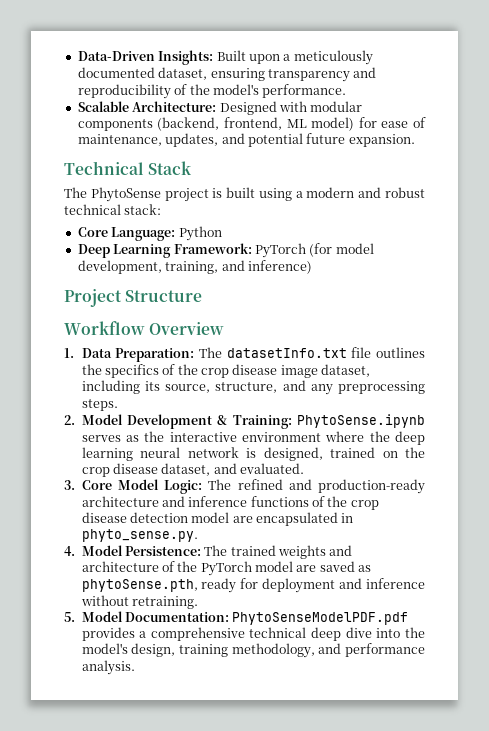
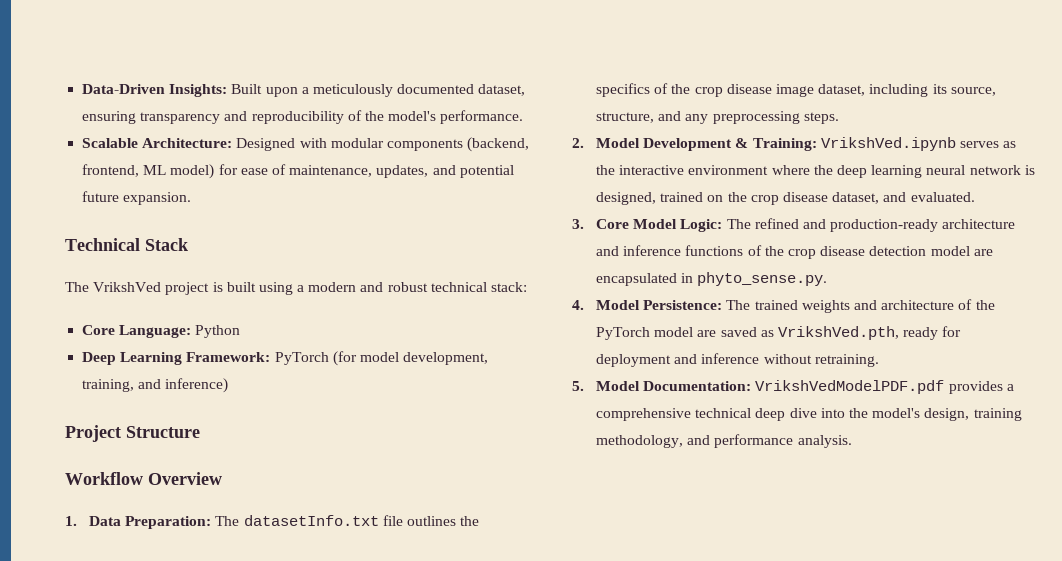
- The PhytoSense project is built using a modern and robust technical stack:
+ The VrikshVed project is built using a modern and robust technical stack:
- 2. Model Development & Training: PhytoSense.ipynb serves as the interactive environment where the deep learning neural network is designed, trained on the crop disease dataset, and evaluated.
+ 2. Model Development & Training: VrikshVed.ipynb serves as the interactive environment where the deep learning neural network is designed, trained on the crop disease dataset, and evaluated.
- 4. Model Persistence: The trained weights and architecture of the PyTorch model are saved as phytoSense.pth, ready for deployment and inference without retraining.
+ 4. Model Persistence: The trained weights and architecture of the PyTorch model are saved as VrikshVed.pth, ready for deployment and inference without retraining.
- 5. Model Documentation: PhytoSenseModelPDF.pdf provides a comprehensive technical deep dive into the model's design, training methodology, and performance analysis.
+ 5. Model Documentation: VrikshVedModelPDF.pdf provides a comprehensive technical deep dive into the model's design, training methodology, and performance analysis.

